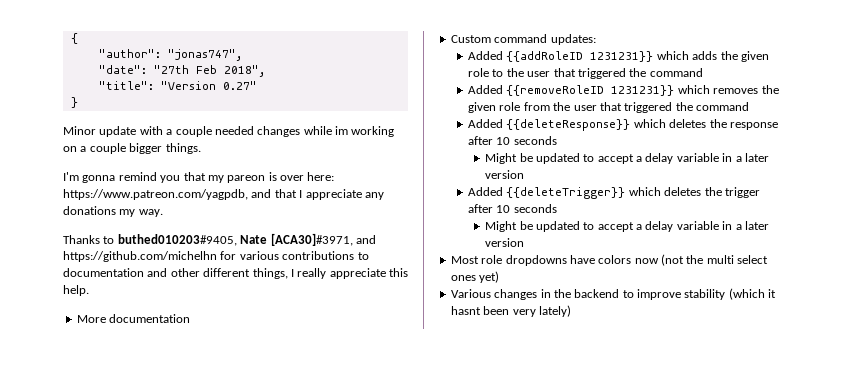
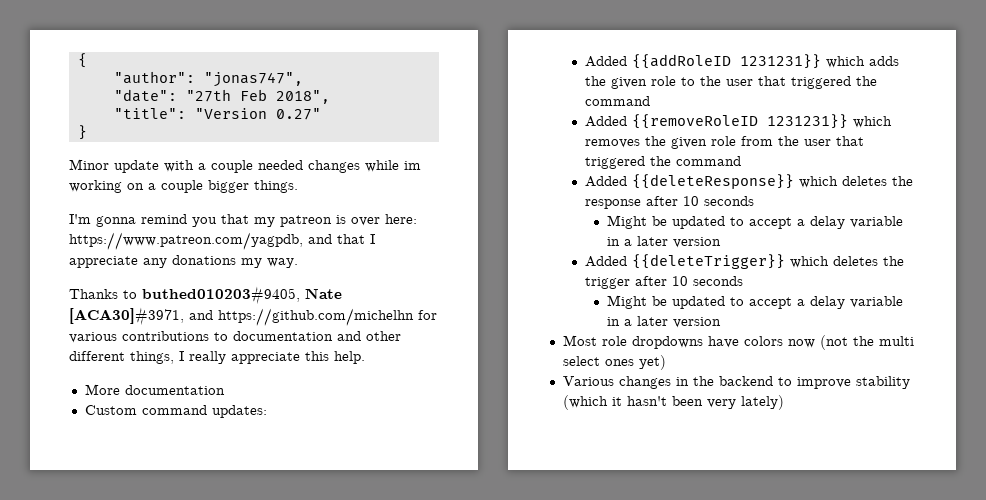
- I'm gonna remind you that my pareon is over here: https://www.patreon.com/yagpdb, and that I appreciate any donations my way.
+ I'm gonna remind you that my patreon is over here: https://www.patreon.com/yagpdb, and that I appreciate any donations my way.
- Various changes in the backend to improve stability (which it hasnt been very lately)
+ Various changes in the backend to improve stability (which it hasn't been very lately)

